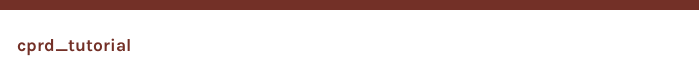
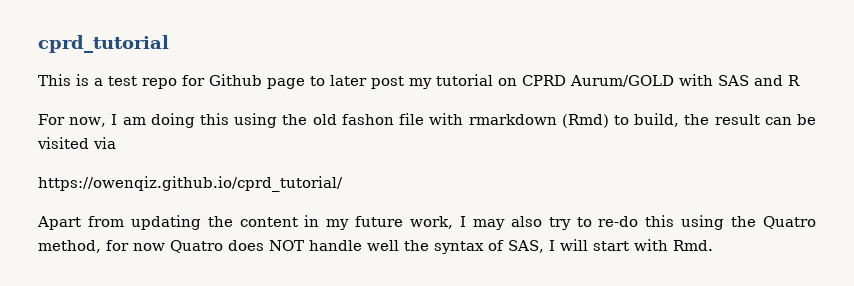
+ This is a test repo for Github page to later post my tutorial on CPRD Aurum/GOLD with SAS and R
+ For now, I am doing this using the old fashon file with rmarkdown (Rmd) to build, the result can be visited via
+ https://owenqiz.github.io/cprd_tutorial/
+ Apart from updating the content in my future work, I may also try to re-do this using the Quatro method, for now Quatro does NOT handle well the syntax of SAS, I will start with Rmd.

